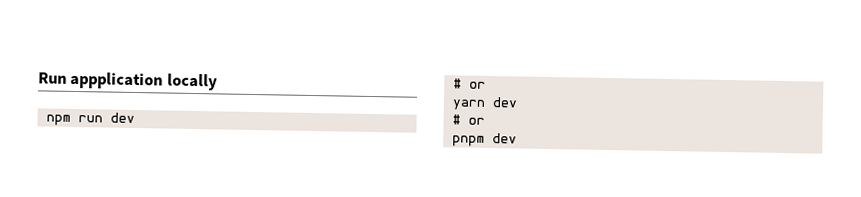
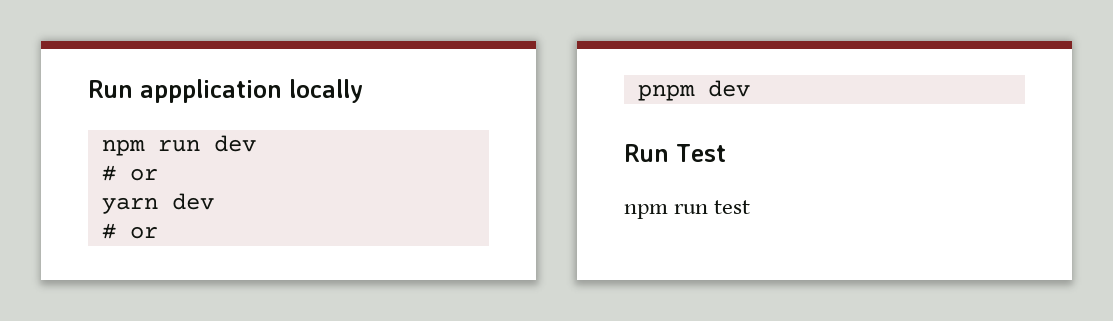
+ Run Test
+ npm run test

